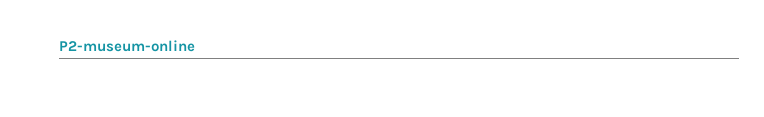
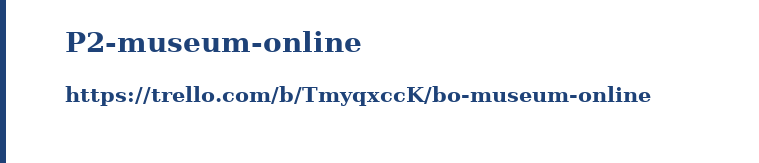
+ https://trello.com/b/TmyqxccK/bo-museum-online

